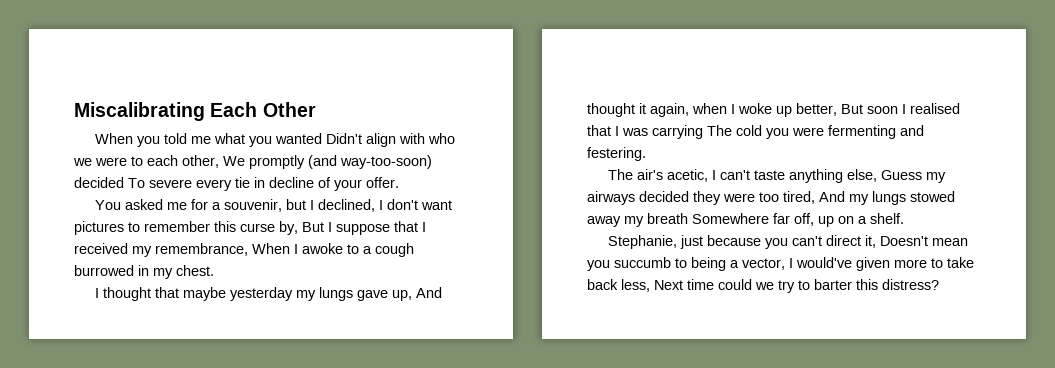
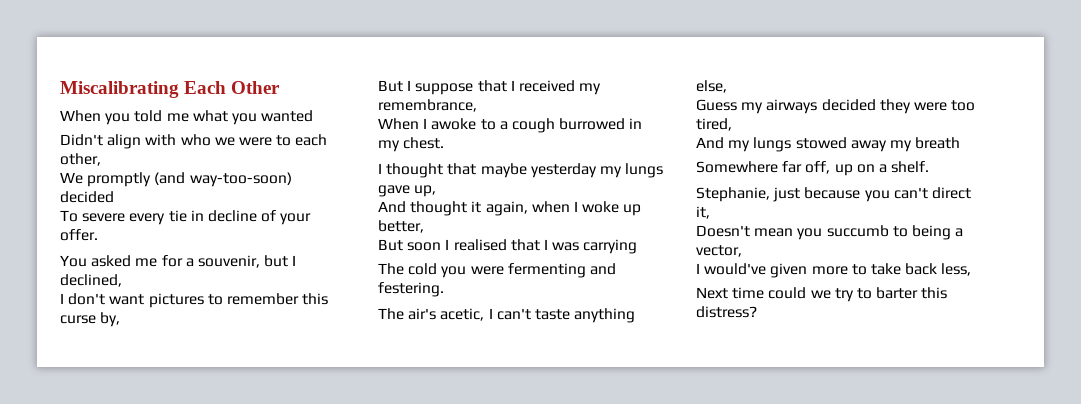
- When you told me what you wanted Didn't align with who we were to each other, We promptly (and way-too-soon) decided To severe every tie in decline of your offer.
+ When you told me what you wanted
+ Didn't align with who we were to each other,
+ We promptly (and way-too-soon) decided
+ To severe every tie in decline of your offer.
- You asked me for a souvenir, but I declined, I don't want pictures to remember this curse by, But I suppose that I received my remembrance, When I awoke to a cough burrowed in my chest.
+ You asked me for a souvenir, but I declined,
+ I don't want pictures to remember this curse by,
+ But I suppose that I received my remembrance,
+ When I awoke to a cough burrowed in my chest.
- I thought that maybe yesterday my lungs gave up, And thought it again, when I woke up better, But soon I realised that I was carrying The cold you were fermenting and festering.
+ I thought that maybe yesterday my lungs gave up,
+ And thought it again, when I woke up better,
+ But soon I realised that I was carrying
+ The cold you were fermenting and festering.
- The air's acetic, I can't taste anything else, Guess my airways decided they were too tired, And my lungs stowed away my breath Somewhere far off, up on a shelf.
+ The air's acetic, I can't taste anything else,
+ Guess my airways decided they were too tired,
+ And my lungs stowed away my breath
+ Somewhere far off, up on a shelf.
- Stephanie, just because you can't direct it, Doesn't mean you succumb to being a vector, I would've given more to take back less, Next time could we try to barter this distress?
+ Stephanie, just because you can't direct it,
+ Doesn't mean you succumb to being a vector,
+ I would've given more to take back less,
+ Next time could we try to barter this distress?

